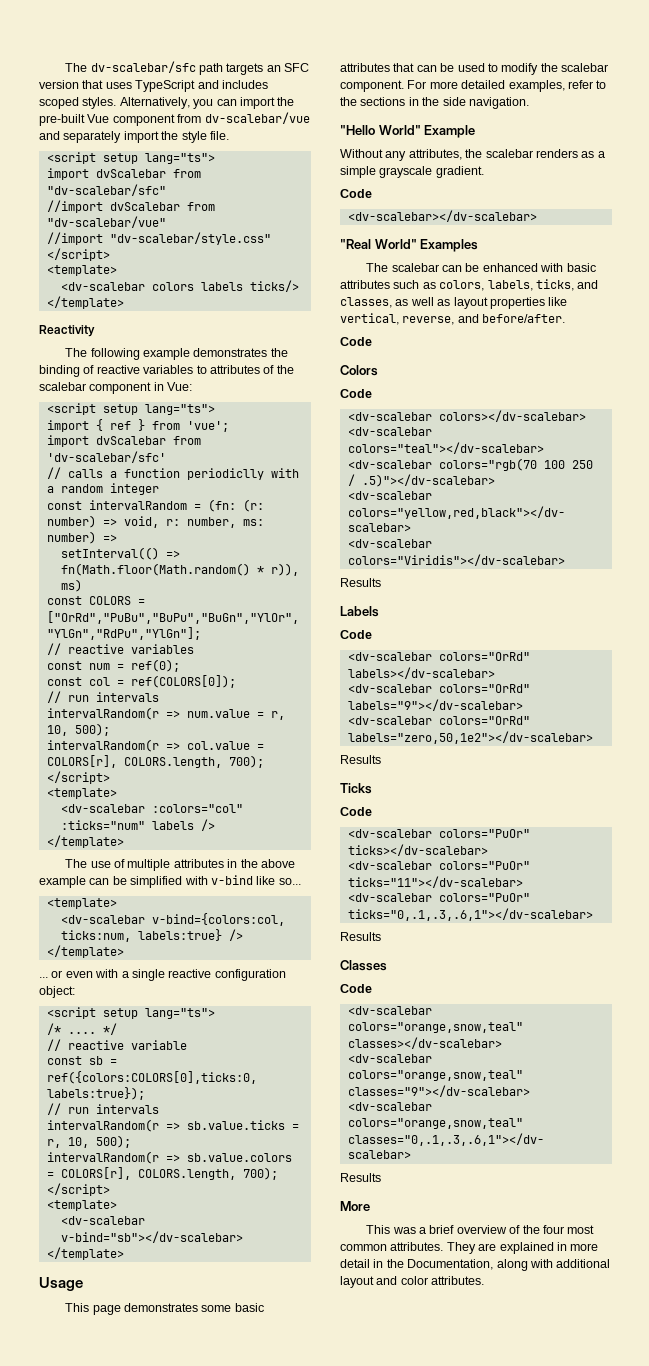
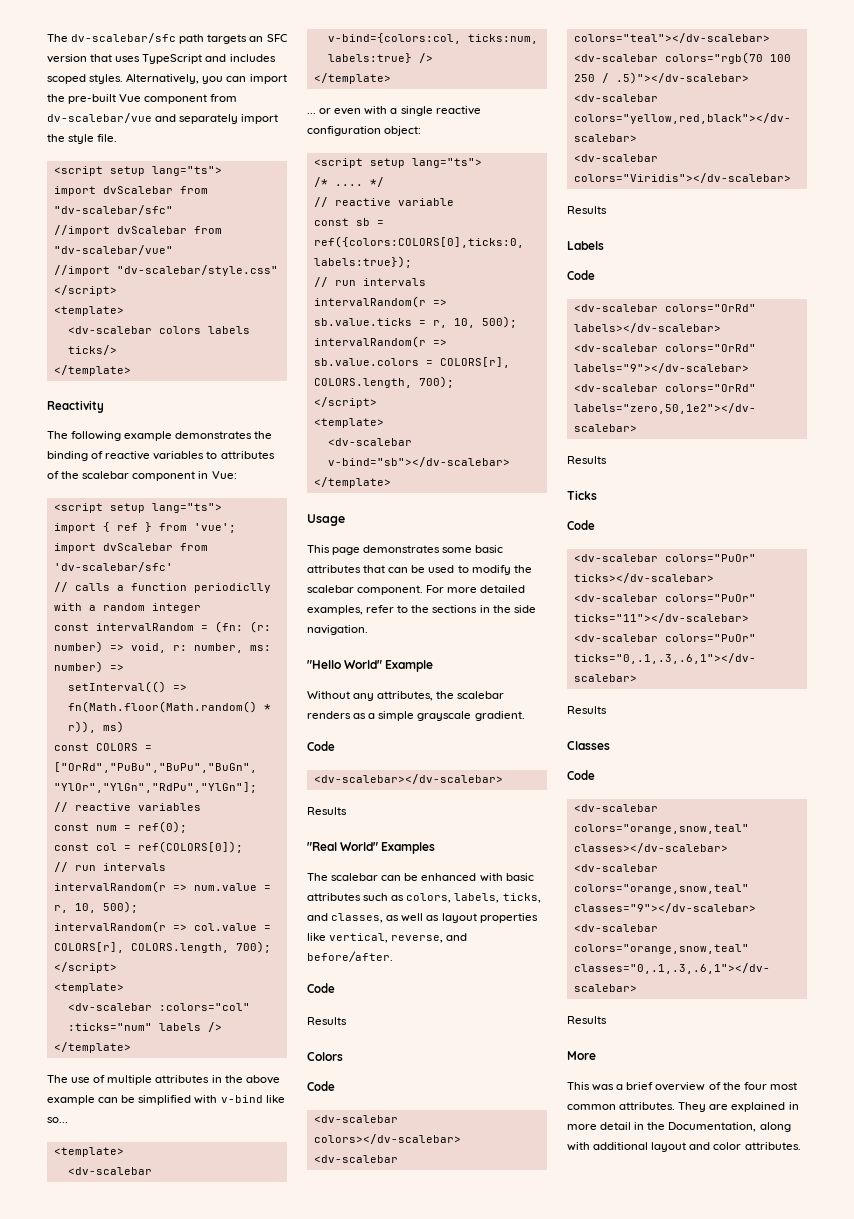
  <dv-scalebar></dv-scalebar>
+ Results
  The scalebar can be enhanced with basic attributes such as colors, labels, ticks, and classes, as well as layout properties like vertical, reverse, and before/after.
  Code
+ Results

